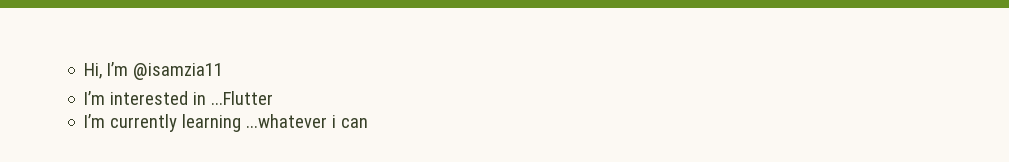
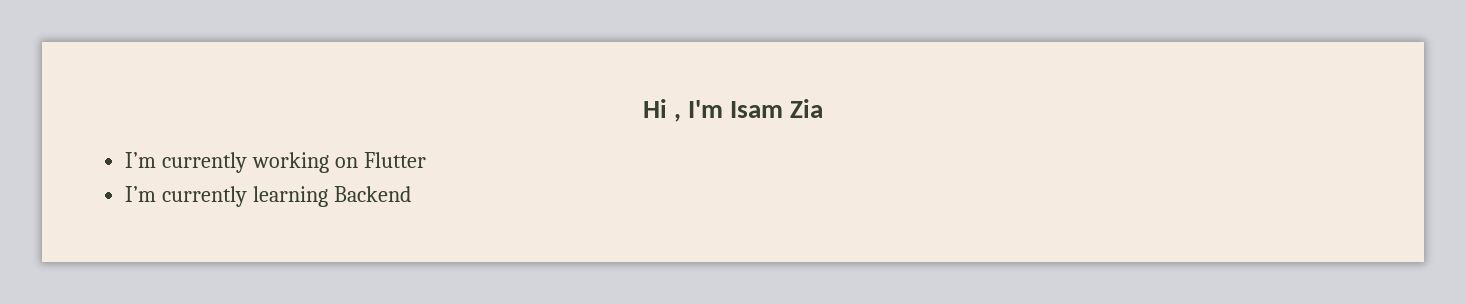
- Hi, I’m @isamzia11
- I’m interested in ...Flutter
+ Hi , I'm Isam Zia
+ I’m currently working on Flutter
- I’m currently learning ...whatever i can
+ I’m currently learning Backend

